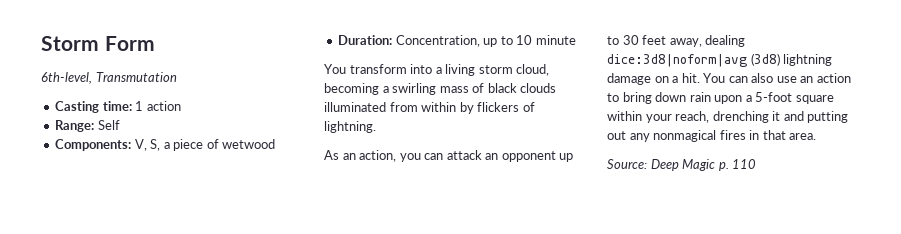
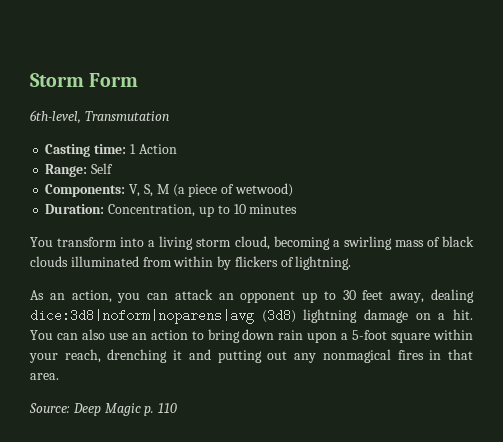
- Casting time: 1 action
+ Casting time: 1 Action
- Components: V, S, a piece of wetwood
+ Components: V, S, M (a piece of wetwood)
- Duration: Concentration, up to 10 minute
+ Duration: Concentration, up to 10 minutes
- As an action, you can attack an opponent up to 30 feet away, dealing dice:3d8|noform|avg (3d8) lightning damage on a hit.
+ As an action, you can attack an opponent up to 30 feet away, dealing dice:3d8|noform|noparens|avg (3d8) lightning damage on a hit.

